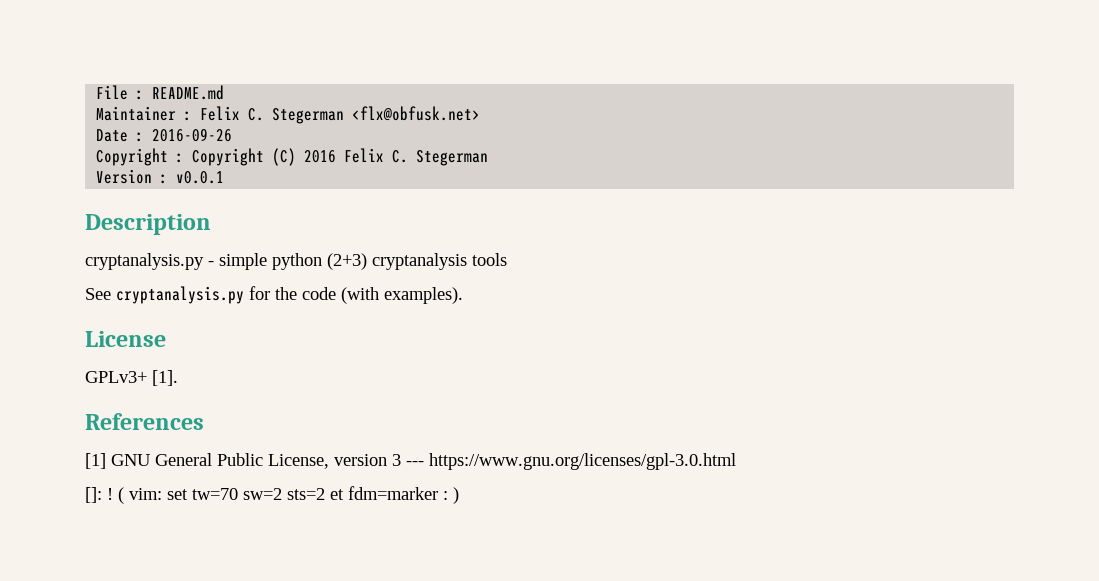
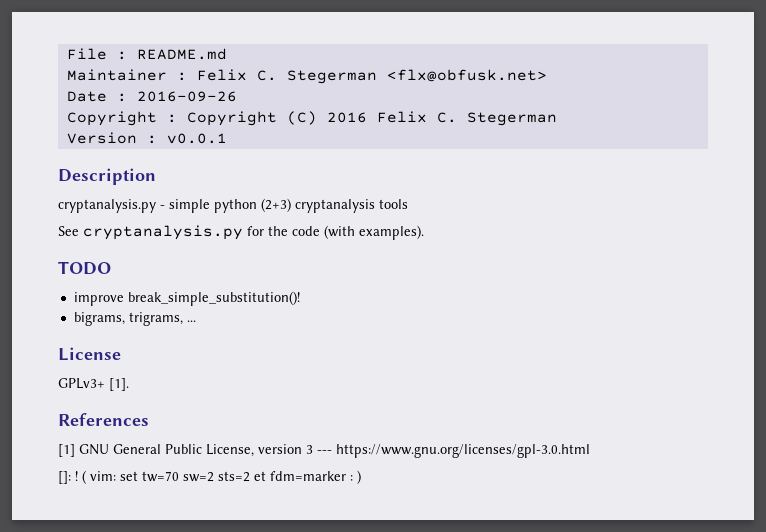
+ TODO
+ improve break_simple_substitution()!
+ bigrams, trigrams, ...

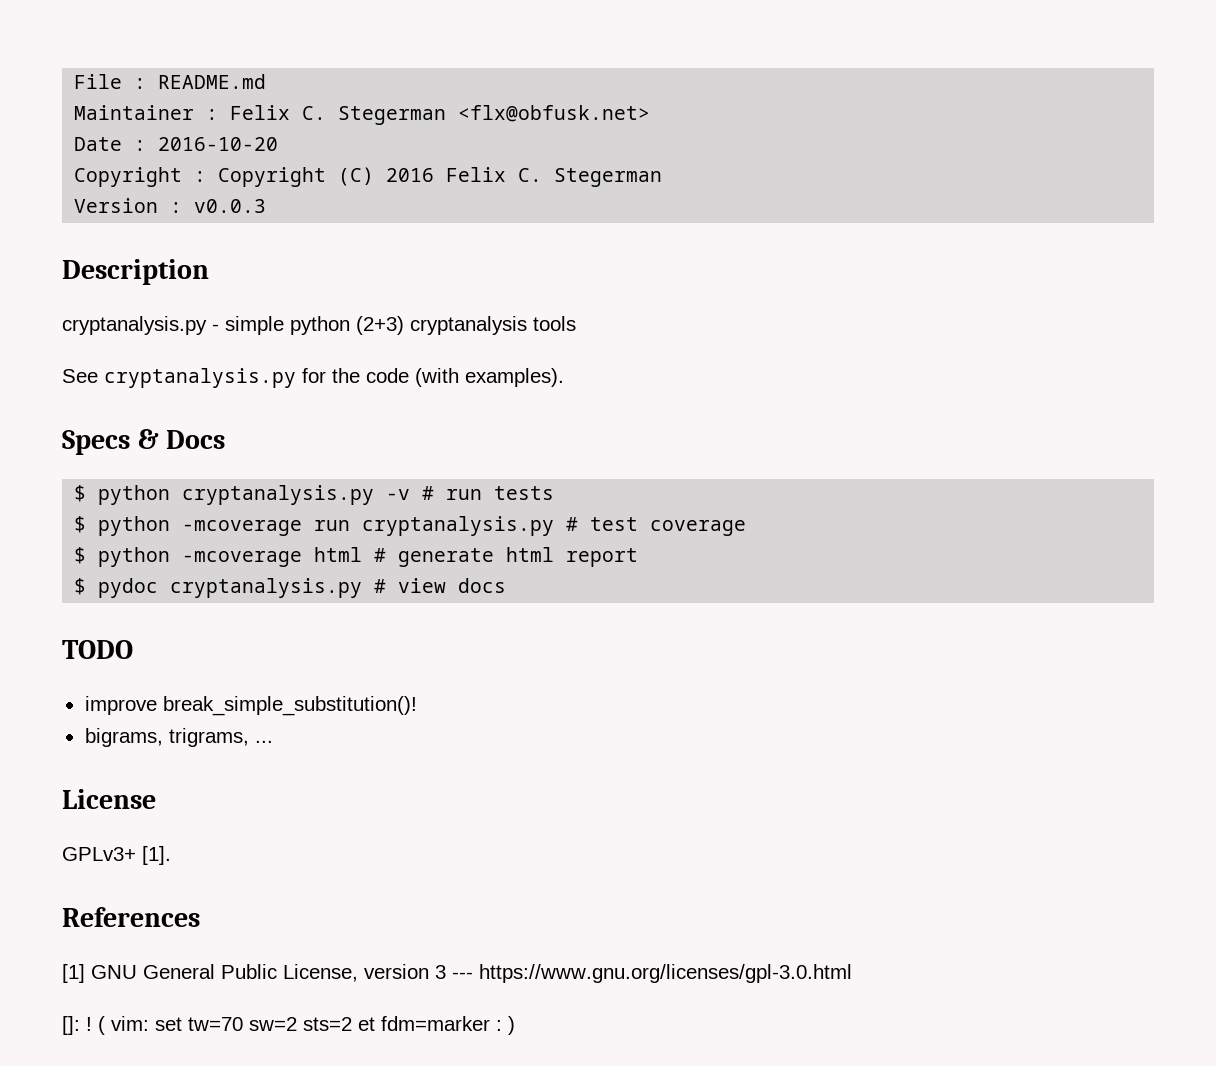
- Date : 2016-09-26
+ Date : 2016-10-20
- Version : v0.0.1
+ Version : v0.0.3
+ Specs & Docs
+ $ python cryptanalysis.py -v # run tests
+ $ python -mcoverage run cryptanalysis.py # test coverage
+ $ python -mcoverage html # generate html report
+ $ pydoc cryptanalysis.py # view docs

